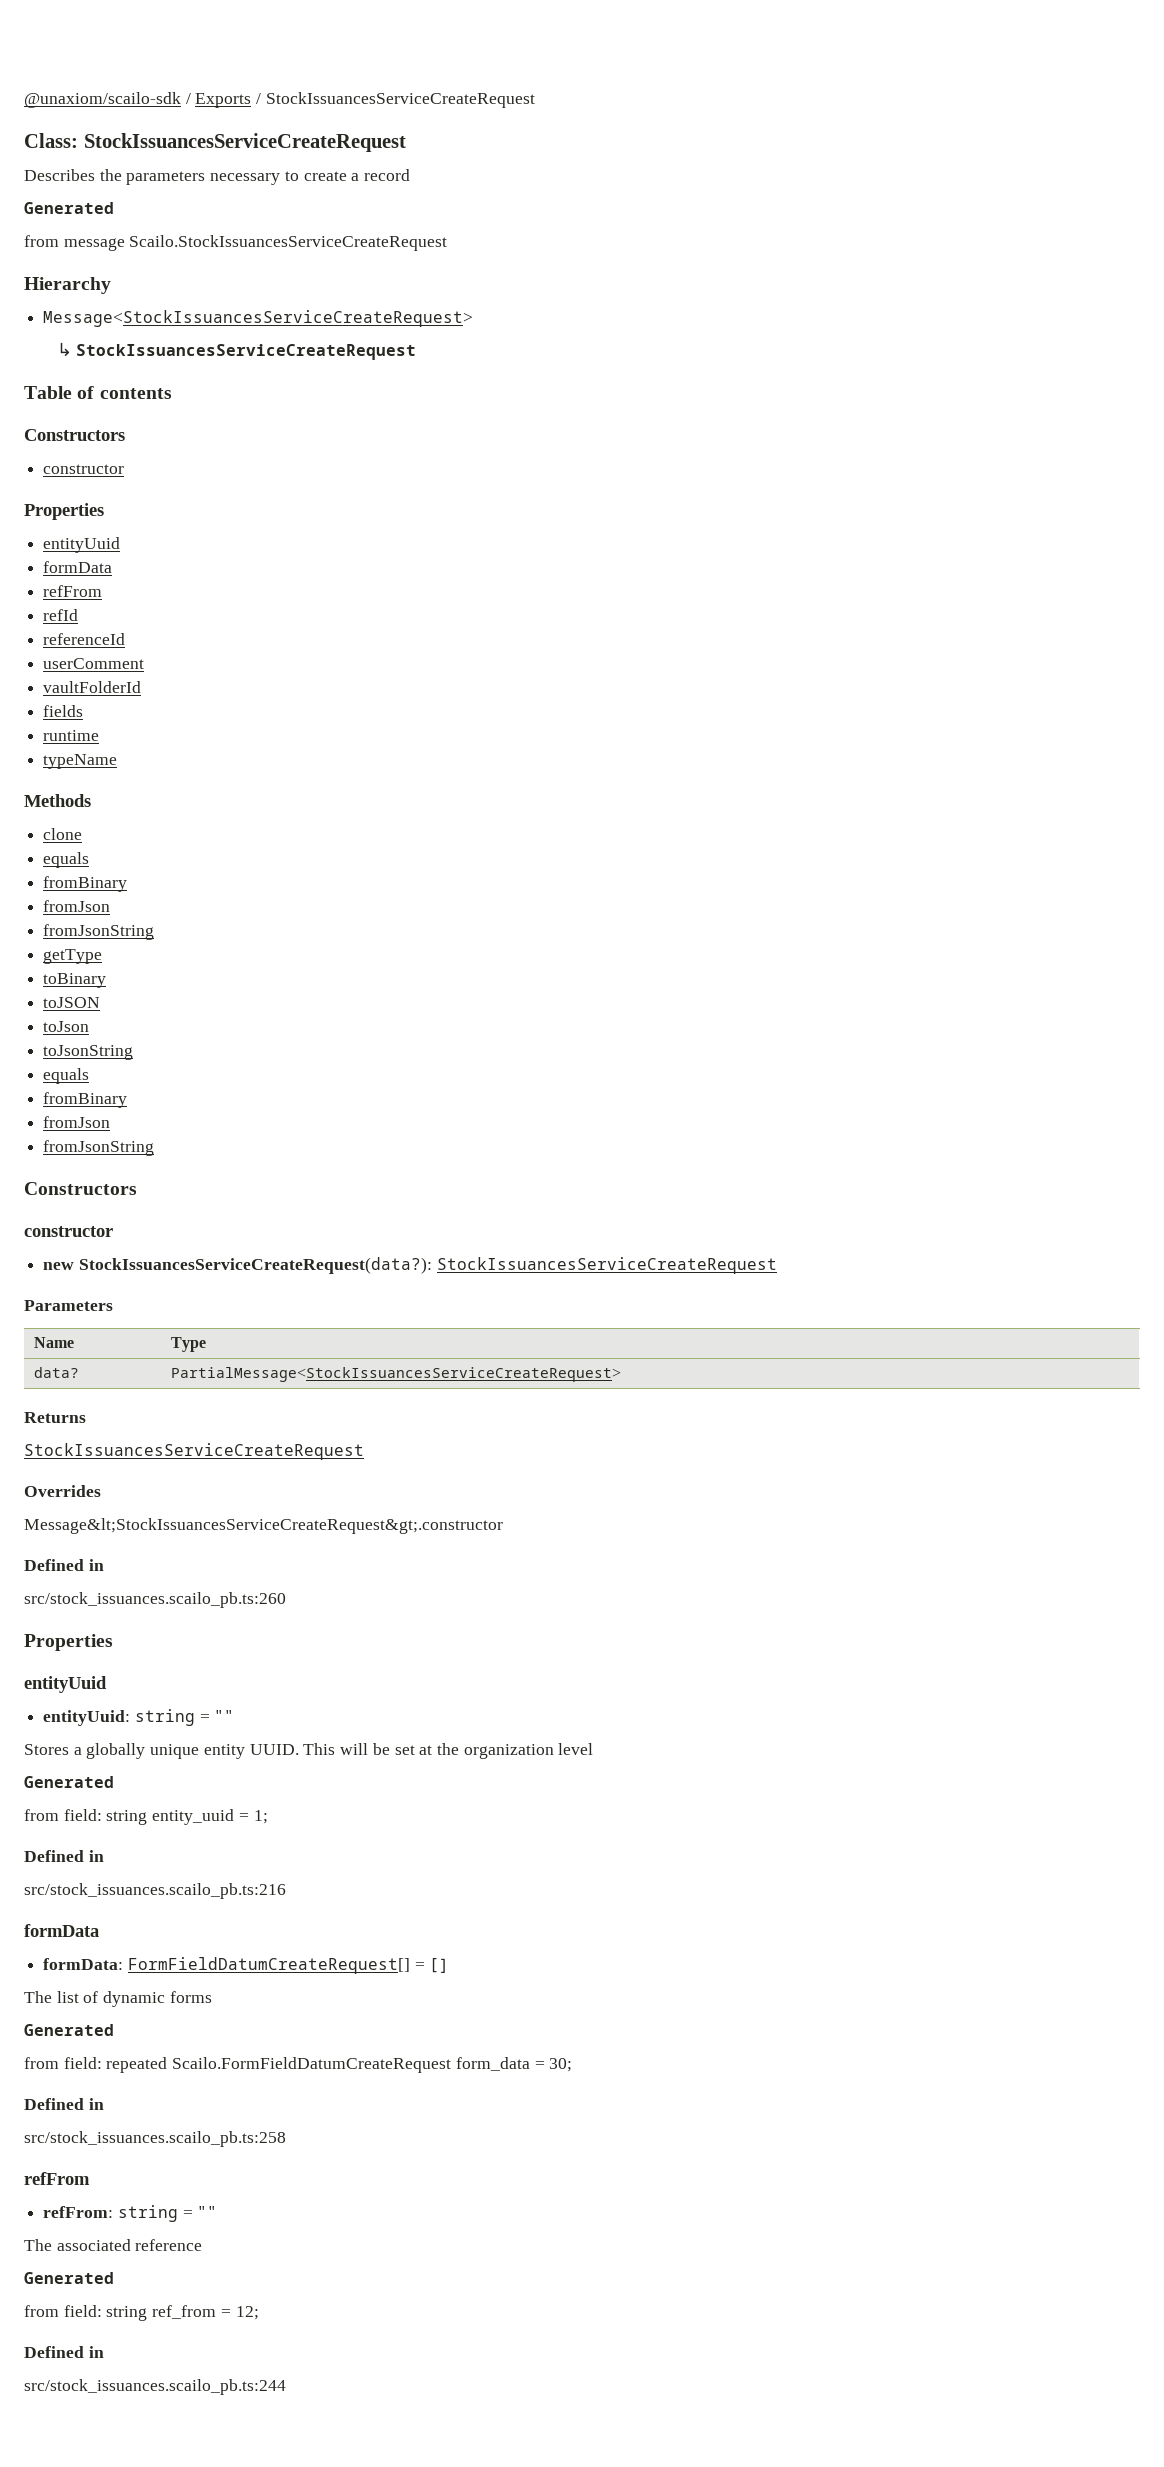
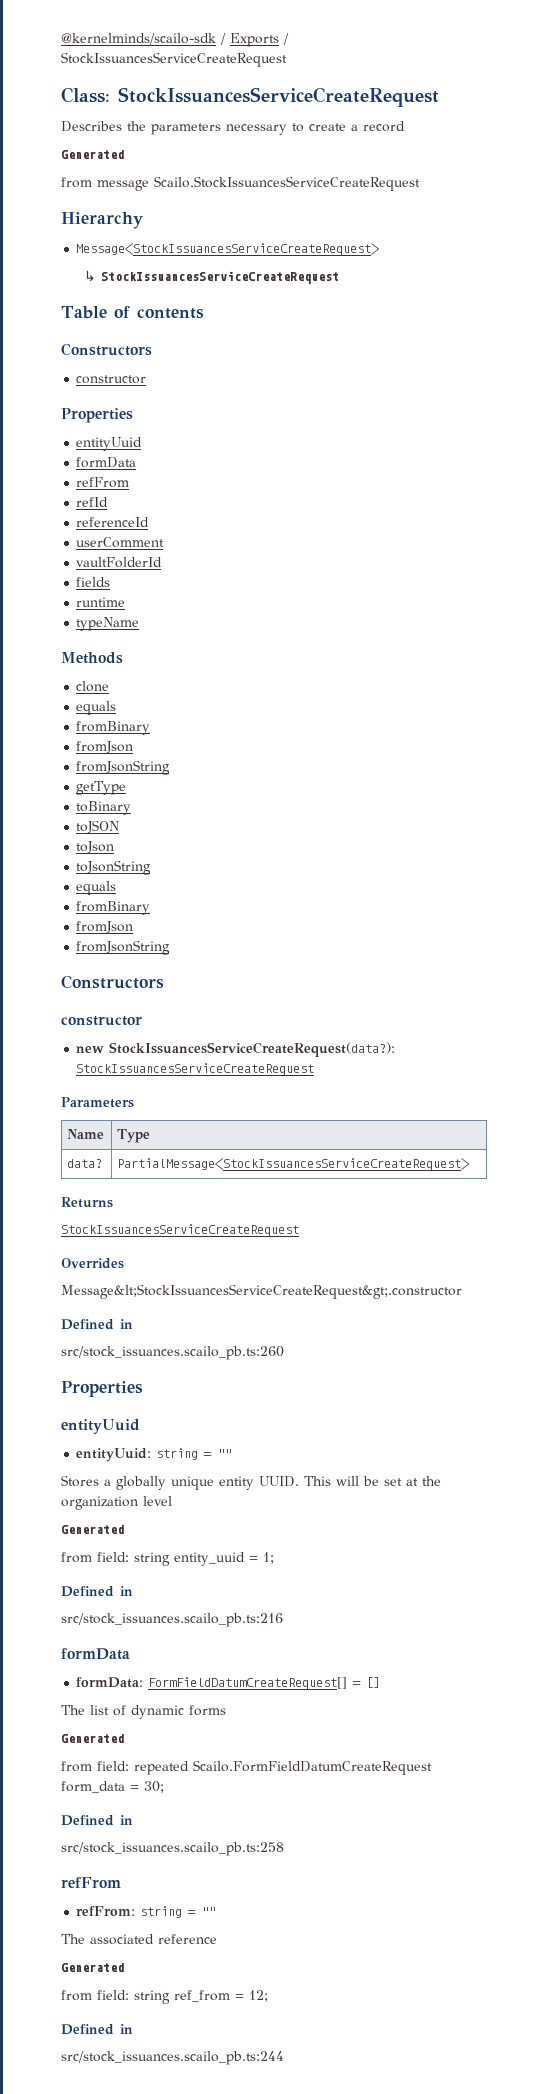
- @unaxiom/scailo-sdk / Exports / StockIssuancesServiceCreateRequest
+ @kernelminds/scailo-sdk / Exports / StockIssuancesServiceCreateRequest

